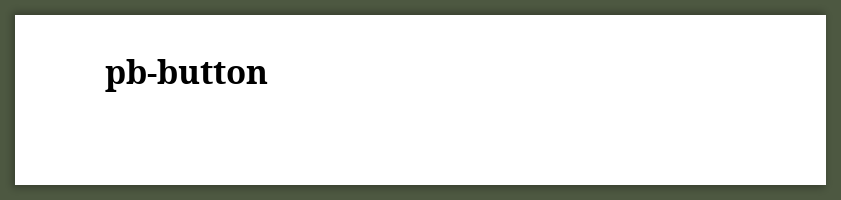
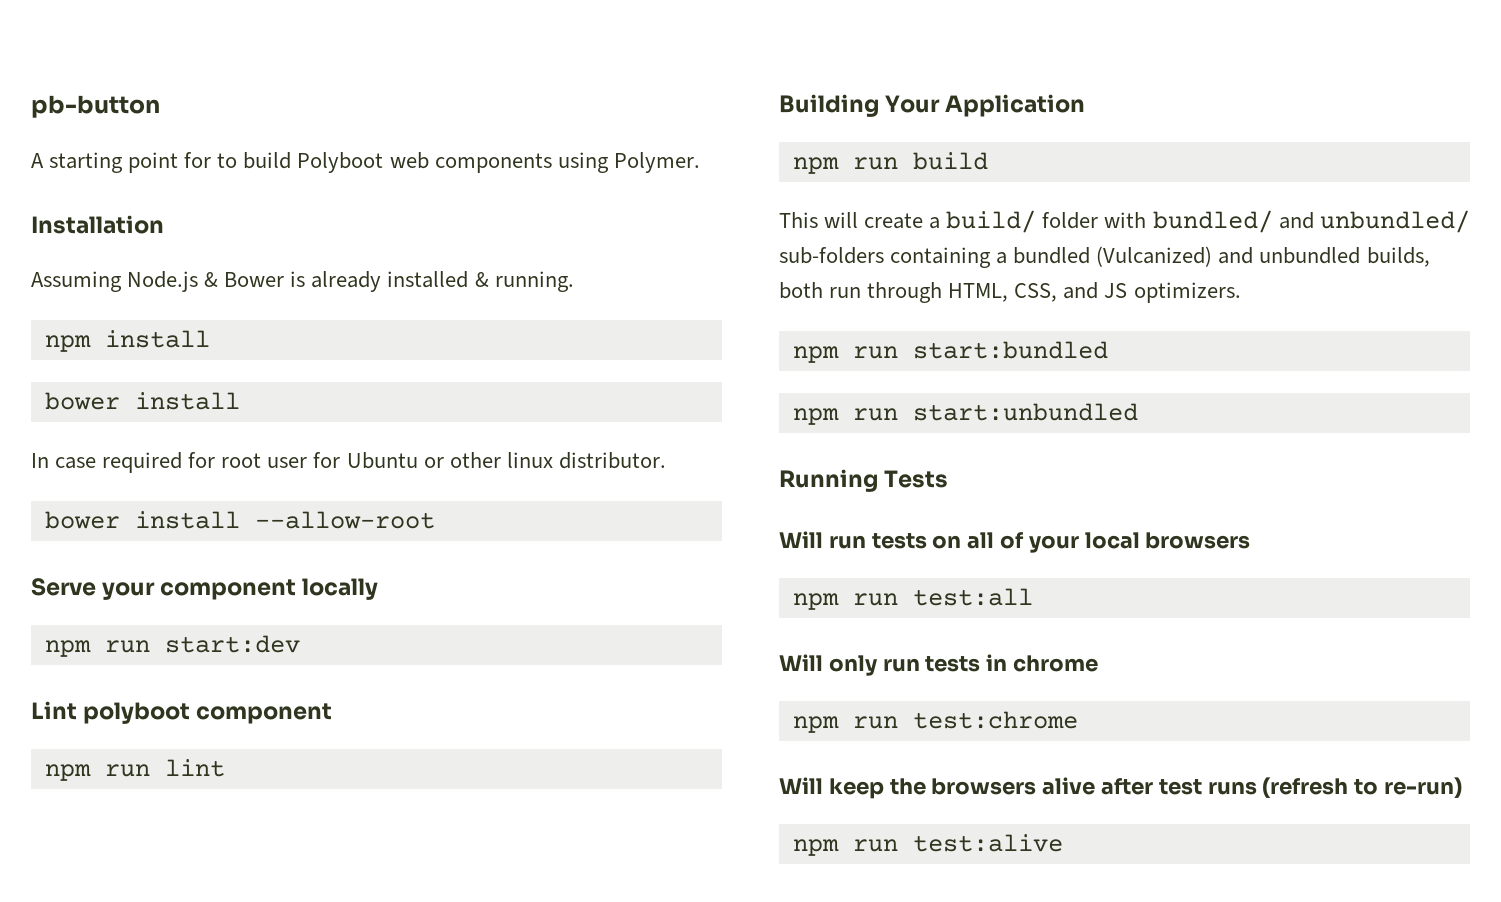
+ A starting point for to build Polyboot web components using Polymer.
+ Installation
+ Assuming Node.js & Bower is already installed & running.
+ npm install
+ bower install
+ In case required for root user for Ubuntu or other linux distributor.
+ bower install --allow-root
+ Serve your component locally
+ npm run start:dev
+ Lint polyboot component
+ npm run lint
+ Building Your Application
+ npm run build
+ This will create a build/ folder with bundled/ and unbundled/ sub-folders containing a bundled (Vulcanized) and unbundled builds, both run through HTML, CSS, and JS optimizers.
+ npm run start:bundled
+ npm run start:unbundled
+ Running Tests
+ Will run tests on all of your local browsers
+ npm run test:all
+ Will only run tests in chrome
+ npm run test:chrome
+ Will keep the browsers alive after test runs (refresh to re-run)
+ npm run test:alive

